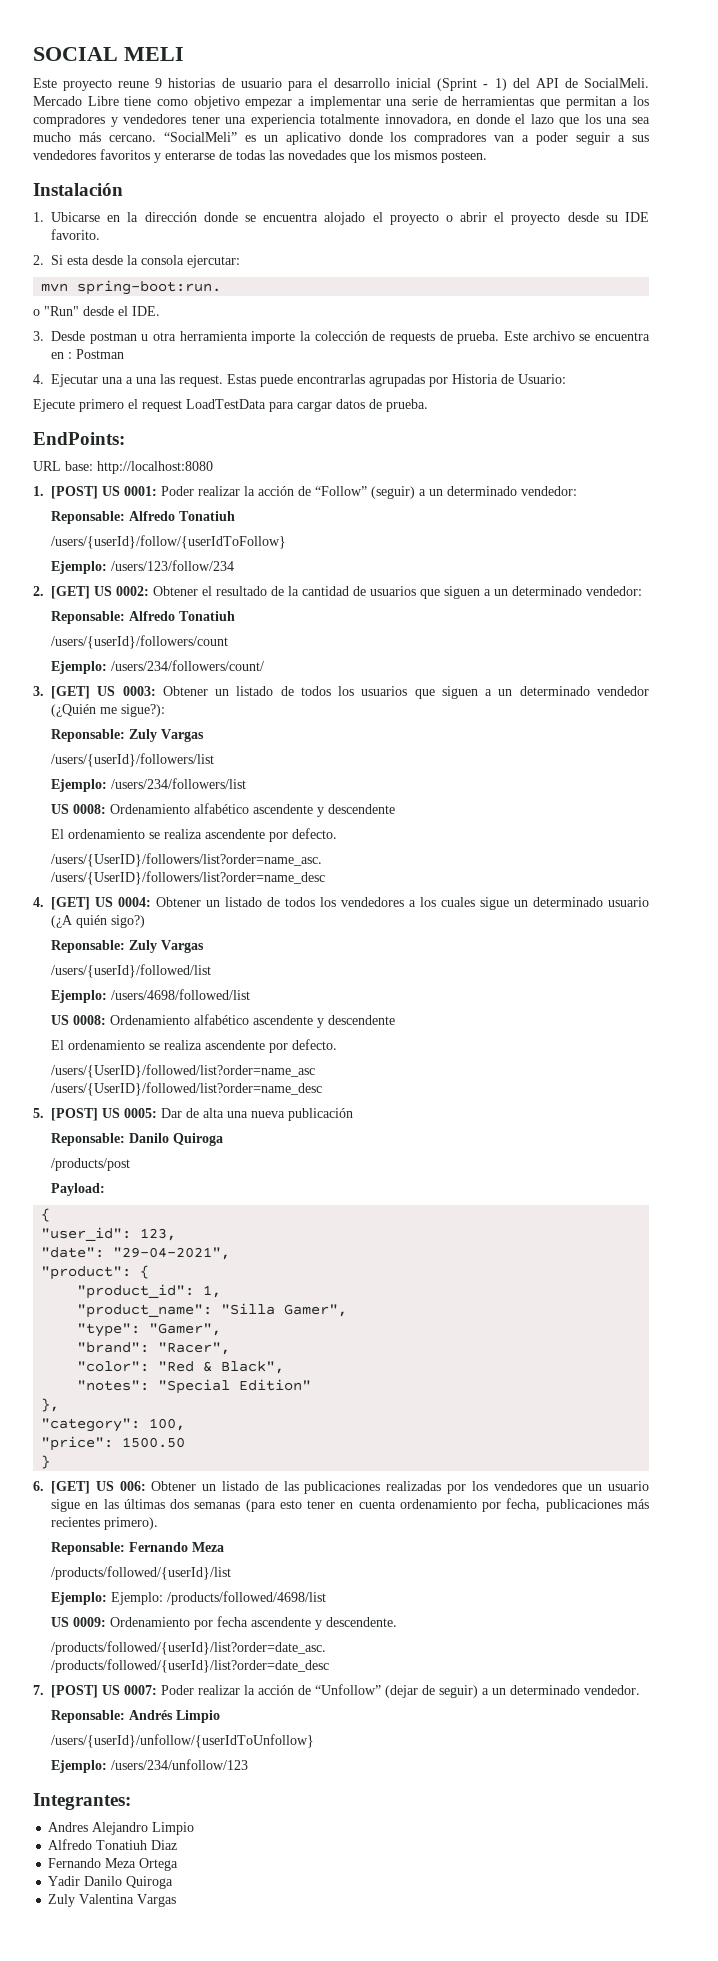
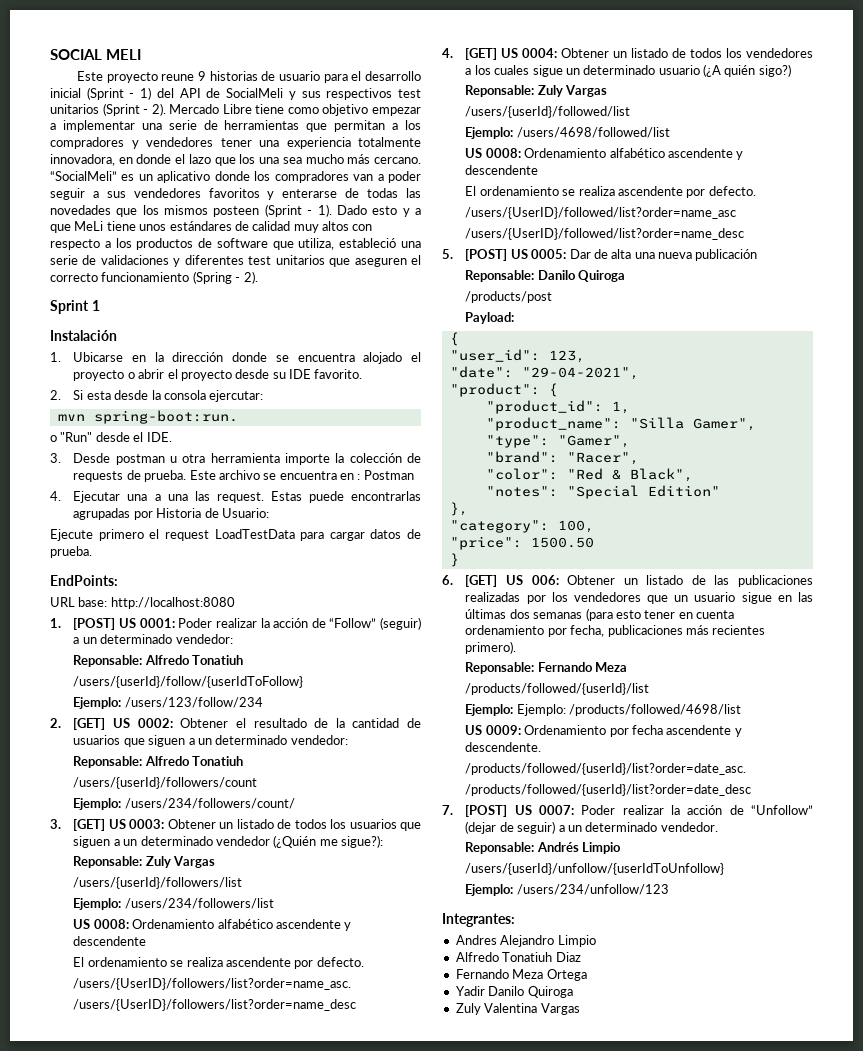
- Este proyecto reune 9 historias de usuario para el desarrollo inicial (Sprint - 1) del API de SocialMeli.
+ Este proyecto reune 9 historias de usuario para el desarrollo inicial (Sprint - 1) del API de SocialMeli y sus respectivos test unitarios (Sprint - 2).
- “SocialMeli” es un aplicativo donde los compradores van a poder seguir a sus vendedores favoritos y enterarse de todas las novedades que los mismos posteen.
+ “SocialMeli” es un aplicativo donde los compradores van a poder seguir a sus vendedores favoritos y enterarse de todas las novedades que los mismos posteen (Sprint - 1). Dado esto y a que MeLi tiene unos estándares de calidad muy altos con respecto a los productos de software que utiliza, estableció una serie de validaciones y diferentes test unitarios que aseguren el correcto funcionamiento (Spring - 2).
+ Sprint 1

